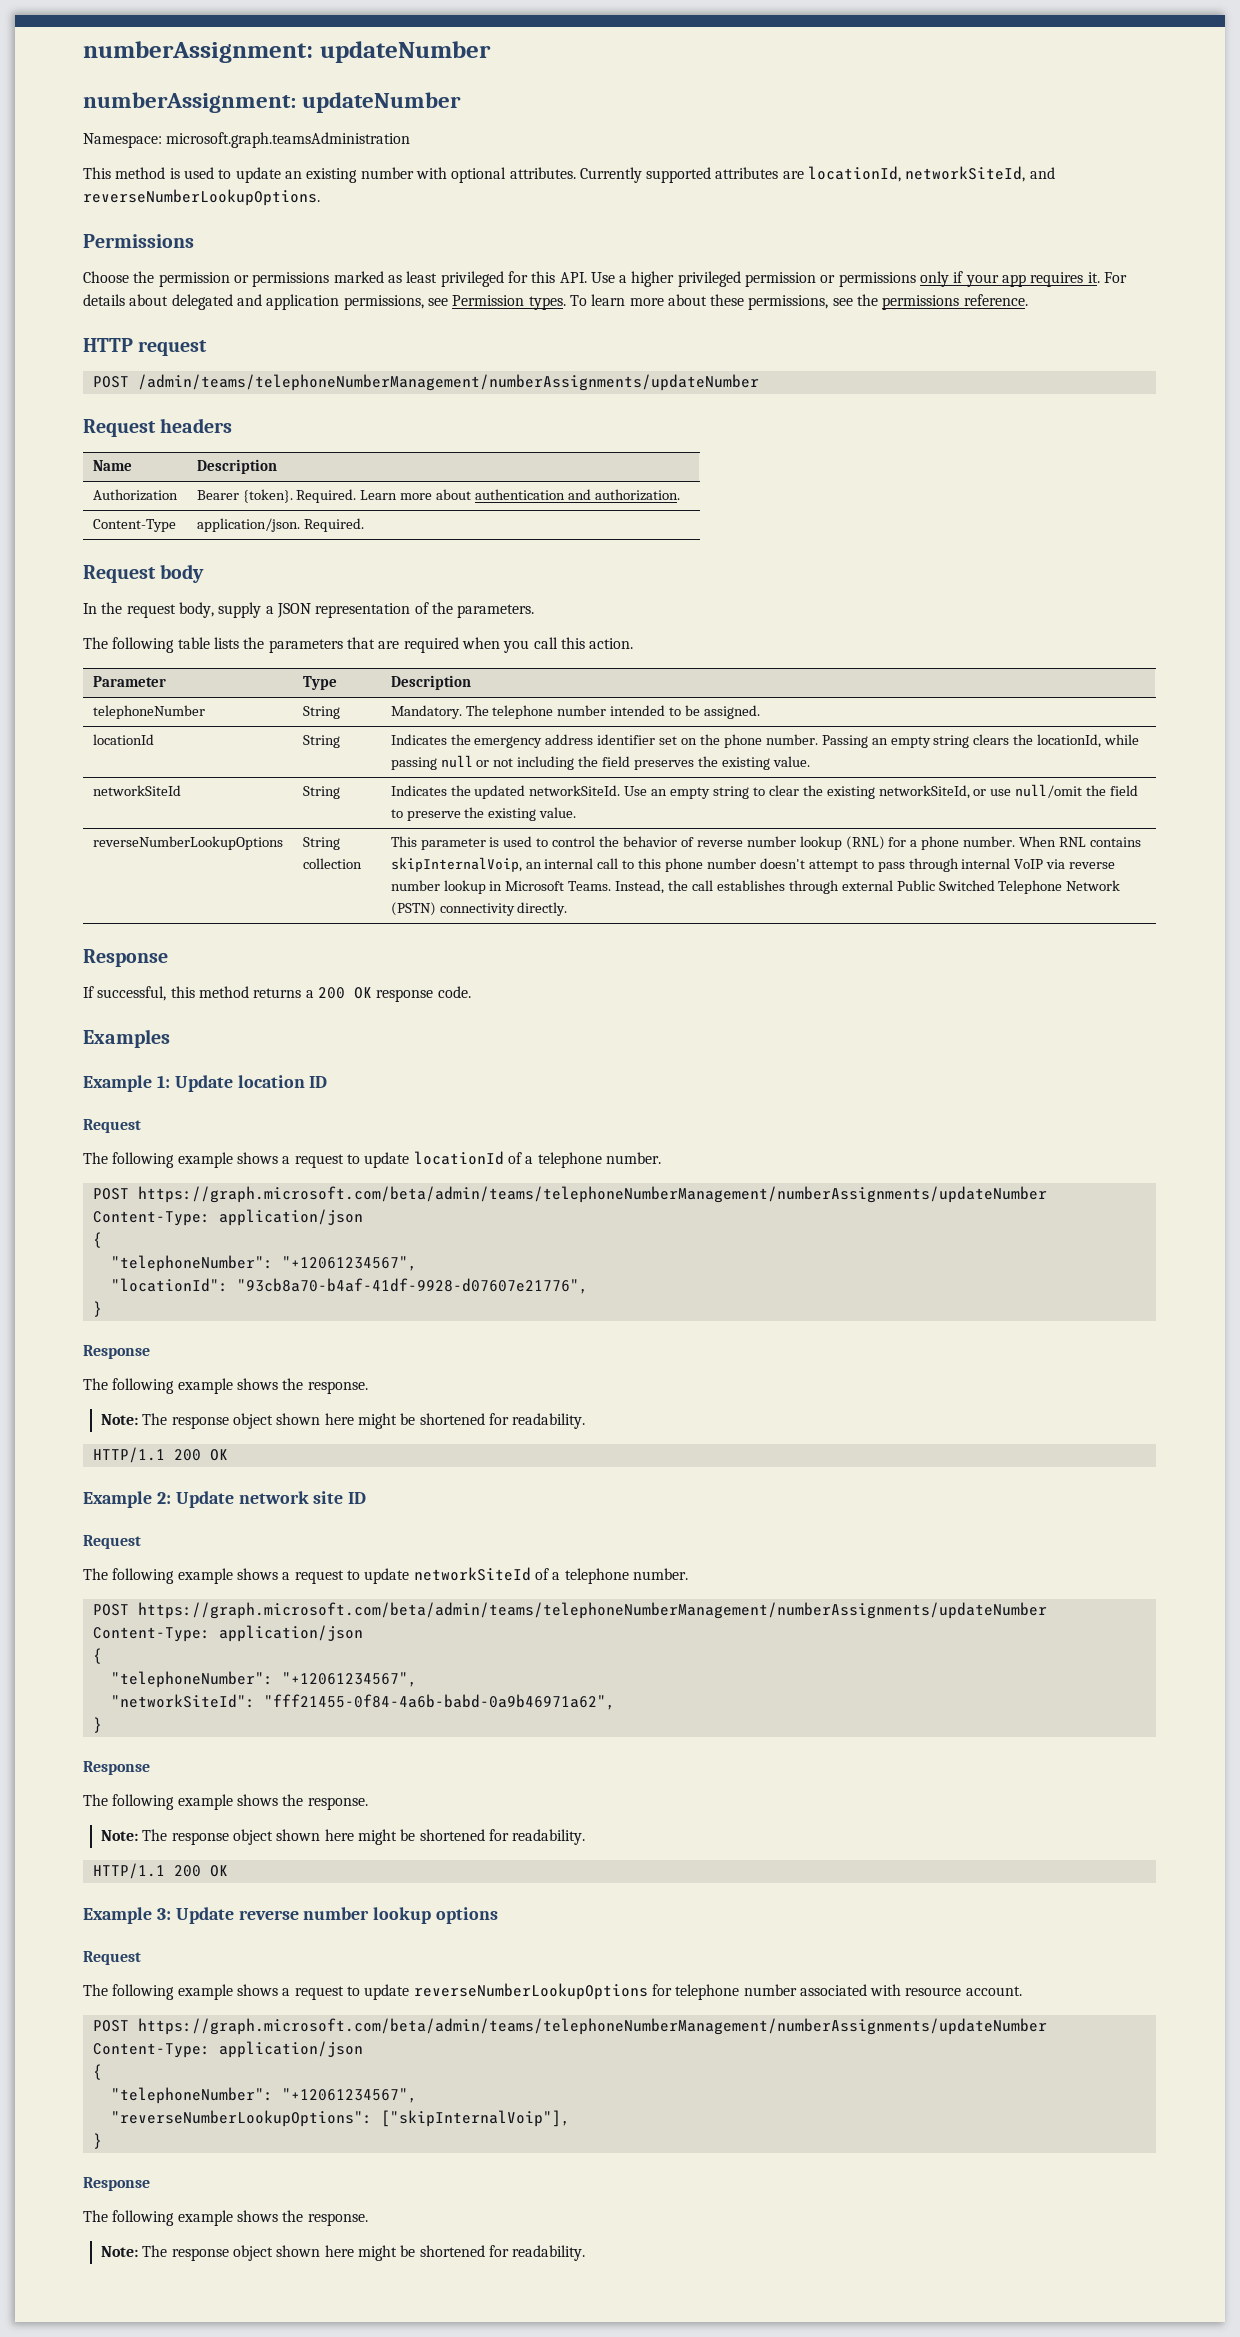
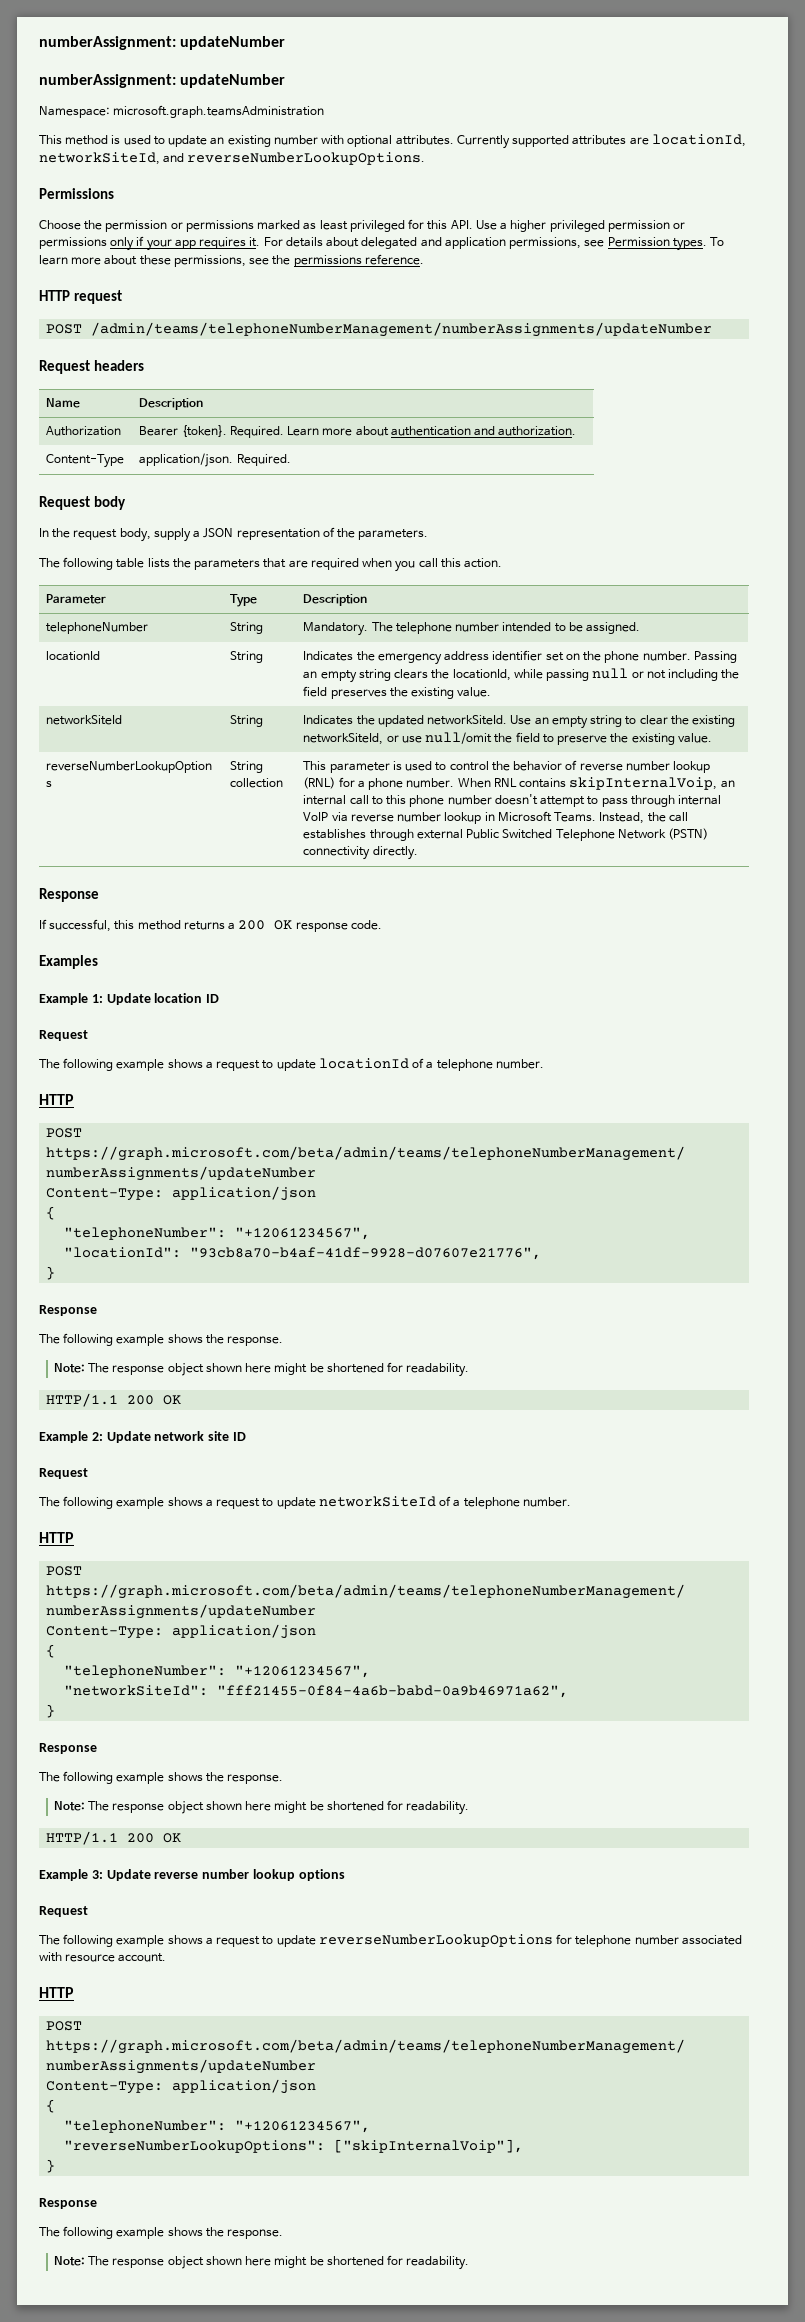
  The following example shows a request to update locationId of a telephone number.
+ HTTP
  The following example shows a request to update networkSiteId of a telephone number.
+ HTTP
  The following example shows a request to update reverseNumberLookupOptions for telephone number associated with resource account.
+ HTTP

